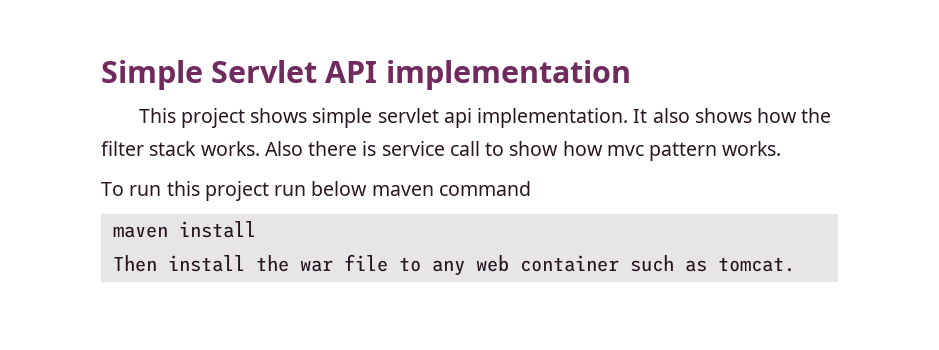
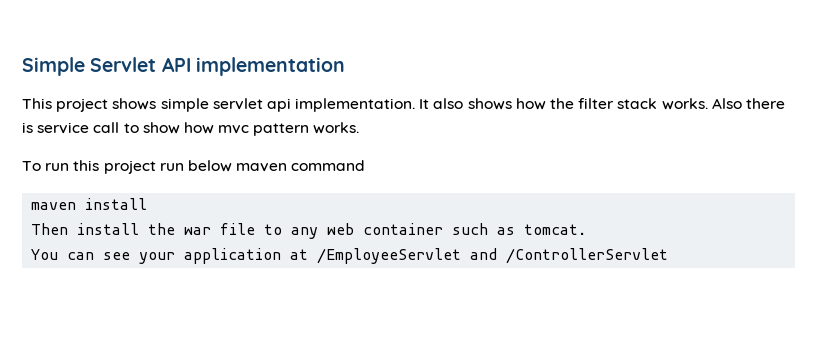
+ You can see your application at /EmployeeServlet and /ControllerServlet

